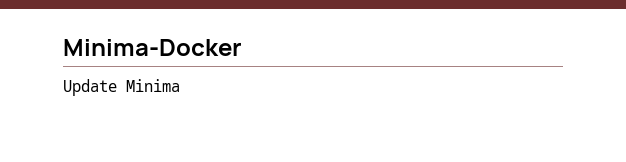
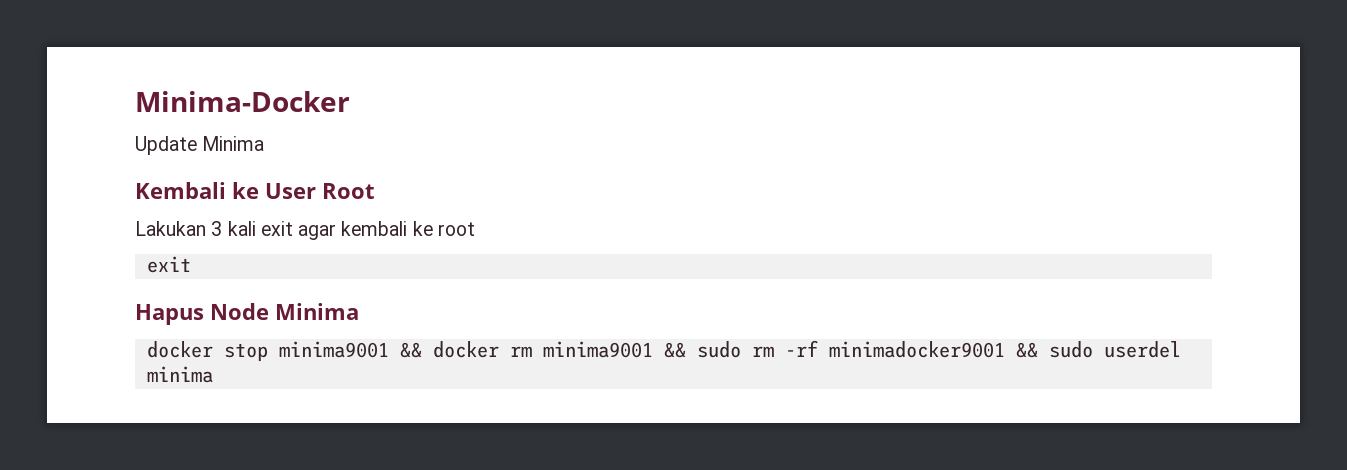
+ Kembali ke User Root
+ Lakukan 3 kali exit agar kembali ke root
+ exit
+ Hapus Node Minima
+ docker stop minima9001 && docker rm minima9001 && sudo rm -rf minimadocker9001 && sudo userdel minima

